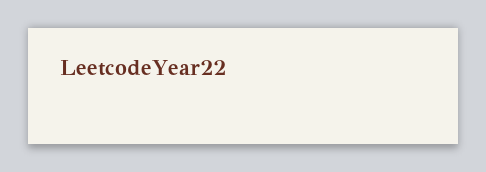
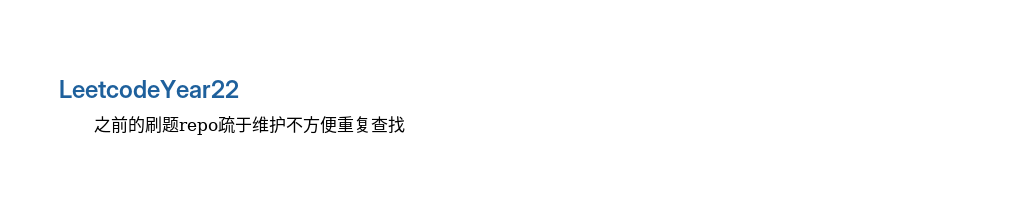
+ 之前的刷题repo疏于维护不方便重复查找

